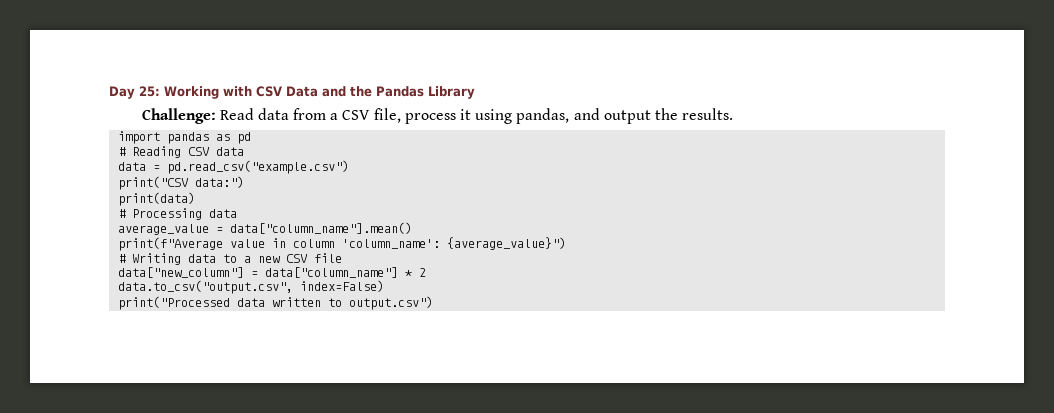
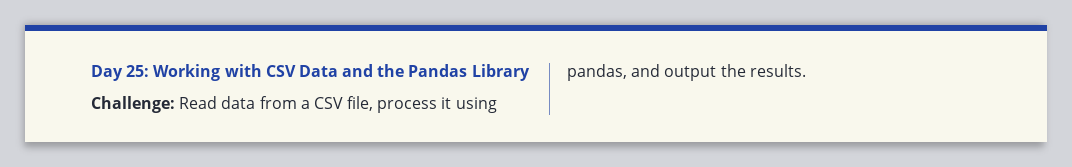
- import pandas as pd
- # Reading CSV data
- data = pd.read_csv("example.csv")
- print("CSV data:")
- print(data)
- # Processing data
- average_value = data["column_name"].mean()
- print(f"Average value in column 'column_name': {average_value}")
- # Writing data to a new CSV file
- data["new_column"] = data["column_name"] * 2
- data.to_csv("output.csv", index=False)
- print("Processed data written to output.csv")

